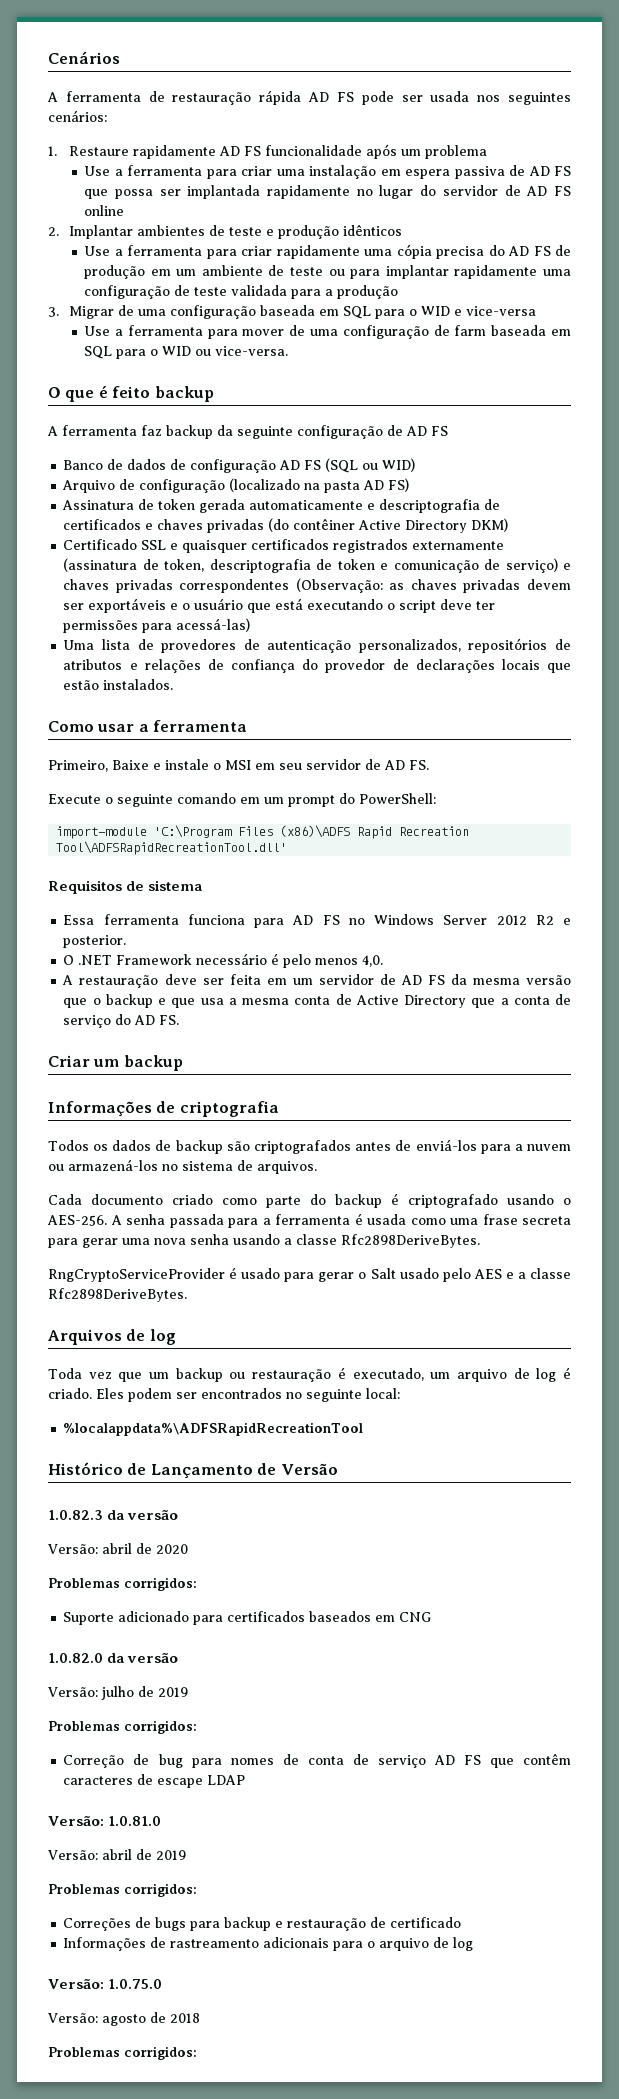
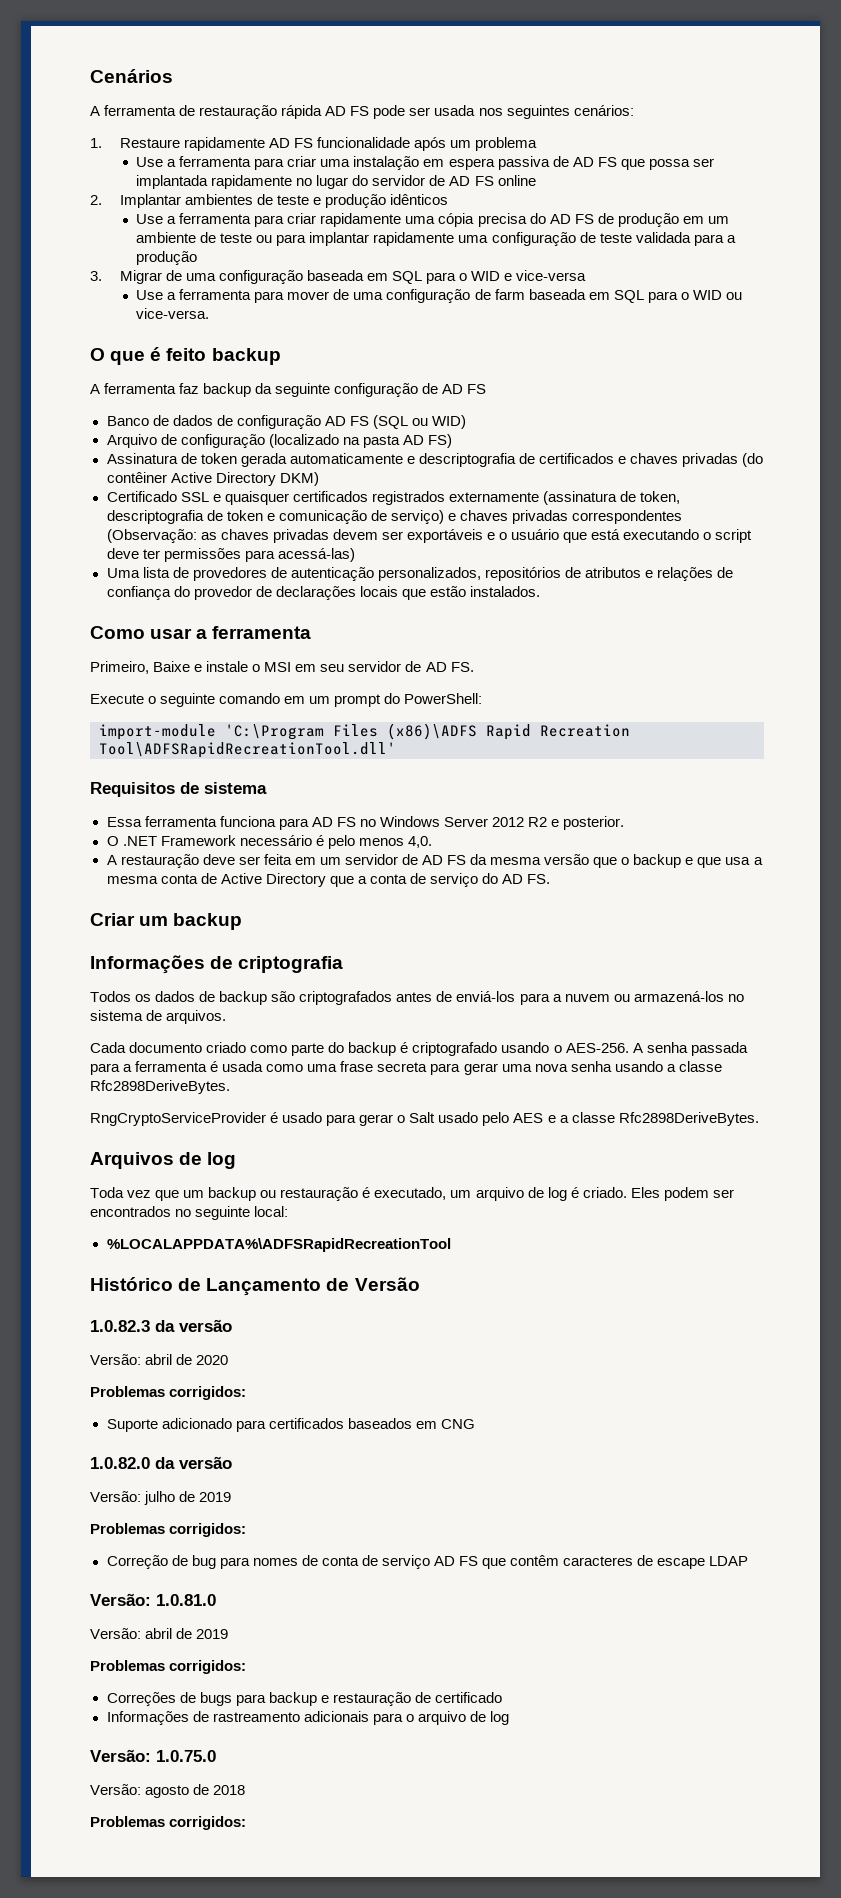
- %localappdata%\ADFSRapidRecreationTool
+ %LOCALAPPDATA%\ADFSRapidRecreationTool

